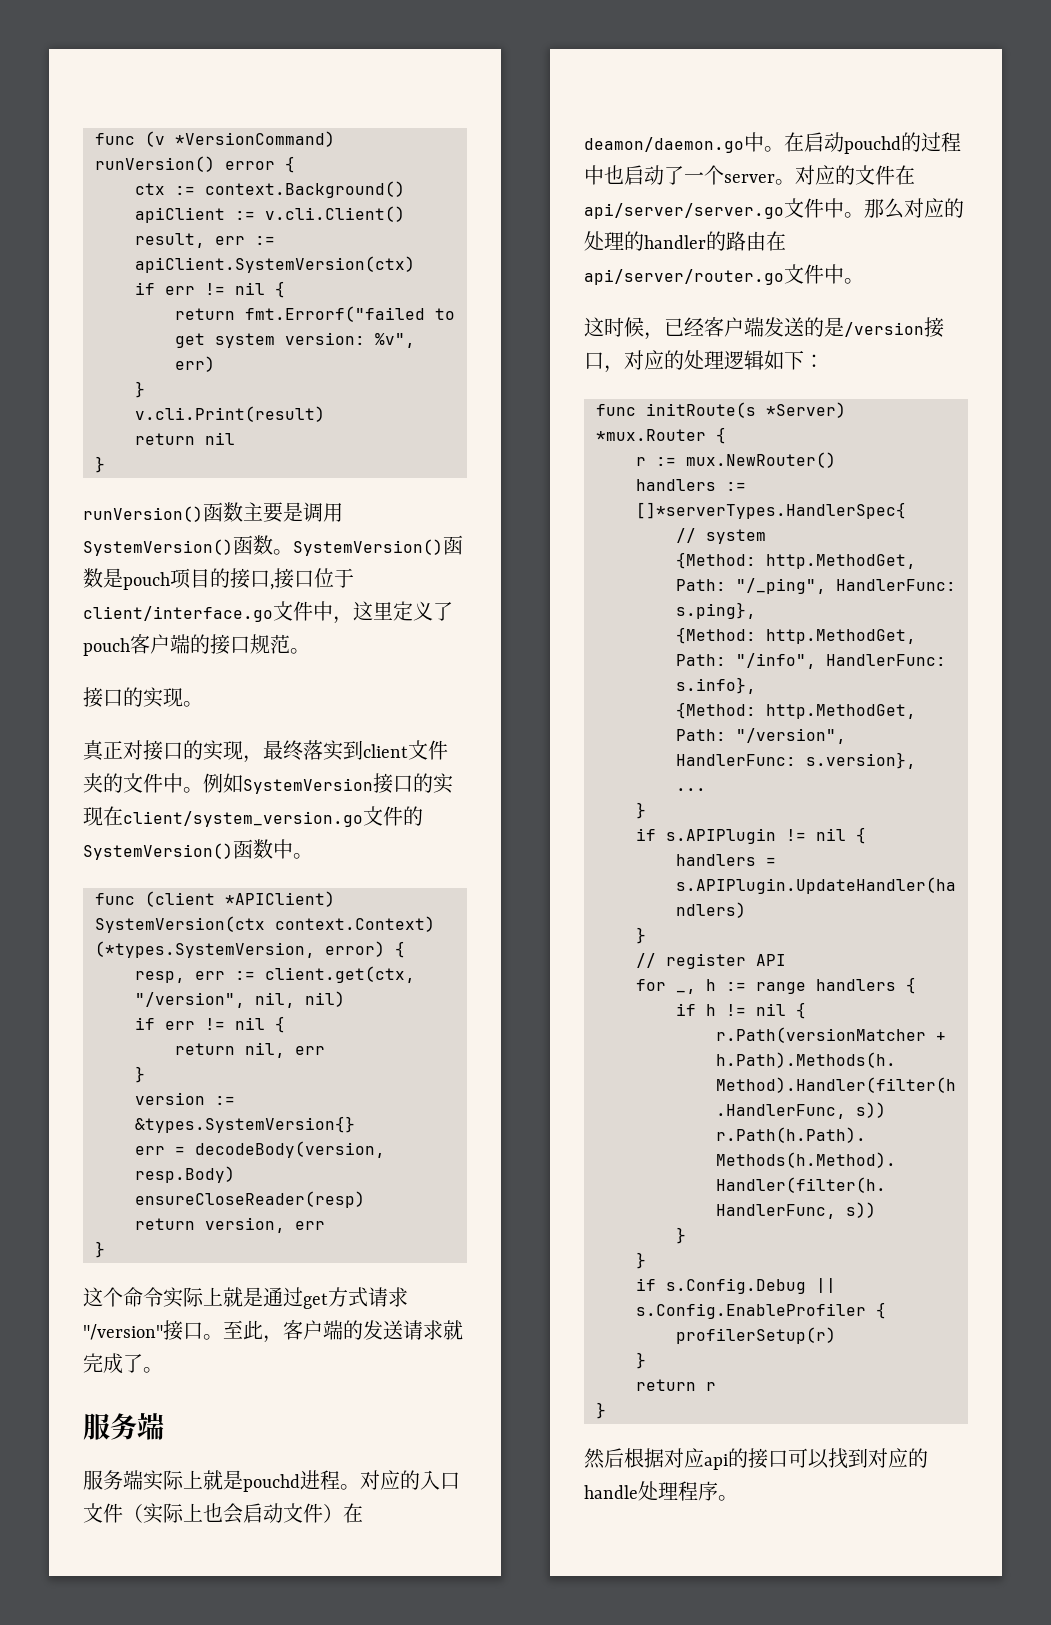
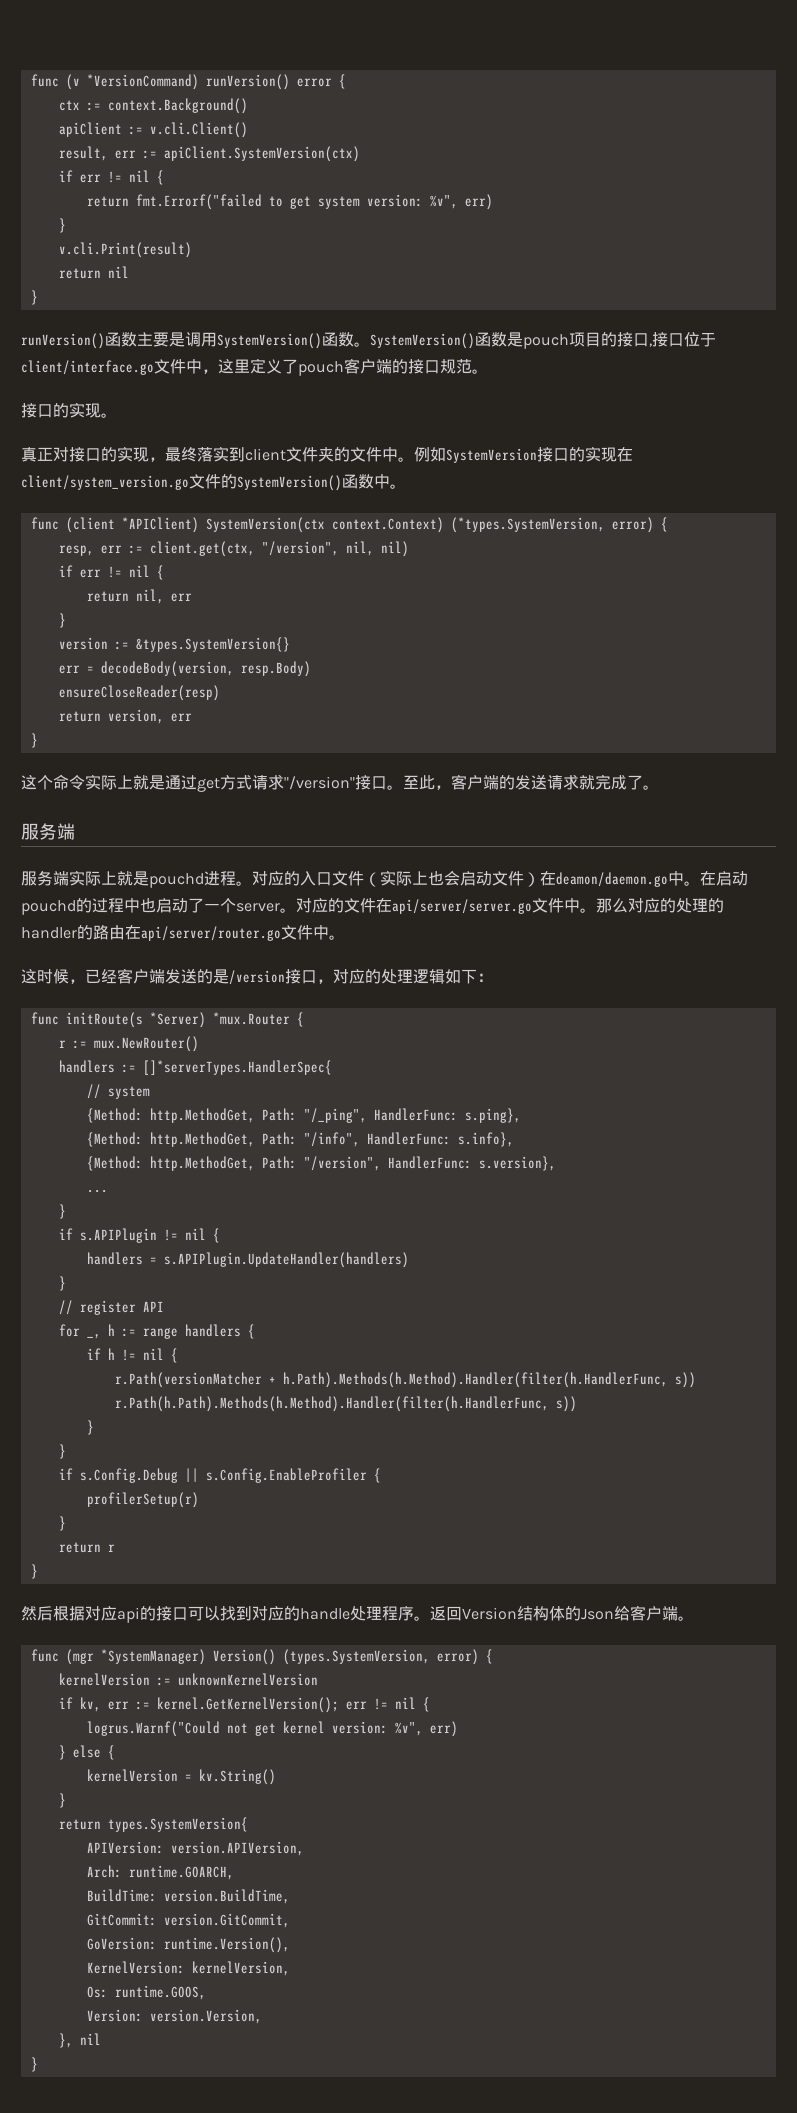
+ 返回Version结构体的Json给客户端。
+ func (mgr *SystemManager) Version() (types.SystemVersion, error) {
+ kernelVersion := unknownKernelVersion
+ if kv, err := kernel.GetKernelVersion(); err != nil {
+ logrus.Warnf("Could not get kernel version: %v", err)
+ } else {
+ kernelVersion = kv.String()
+ }
+ return types.SystemVersion{
+ APIVersion: version.APIVersion,
+ Arch: runtime.GOARCH,
+ BuildTime: version.BuildTime,
+ GitCommit: version.GitCommit,
+ GoVersion: runtime.Version(),
+ KernelVersion: kernelVersion,
+ Os: runtime.GOOS,
+ Version: version.Version,
+ }, nil
+ }

